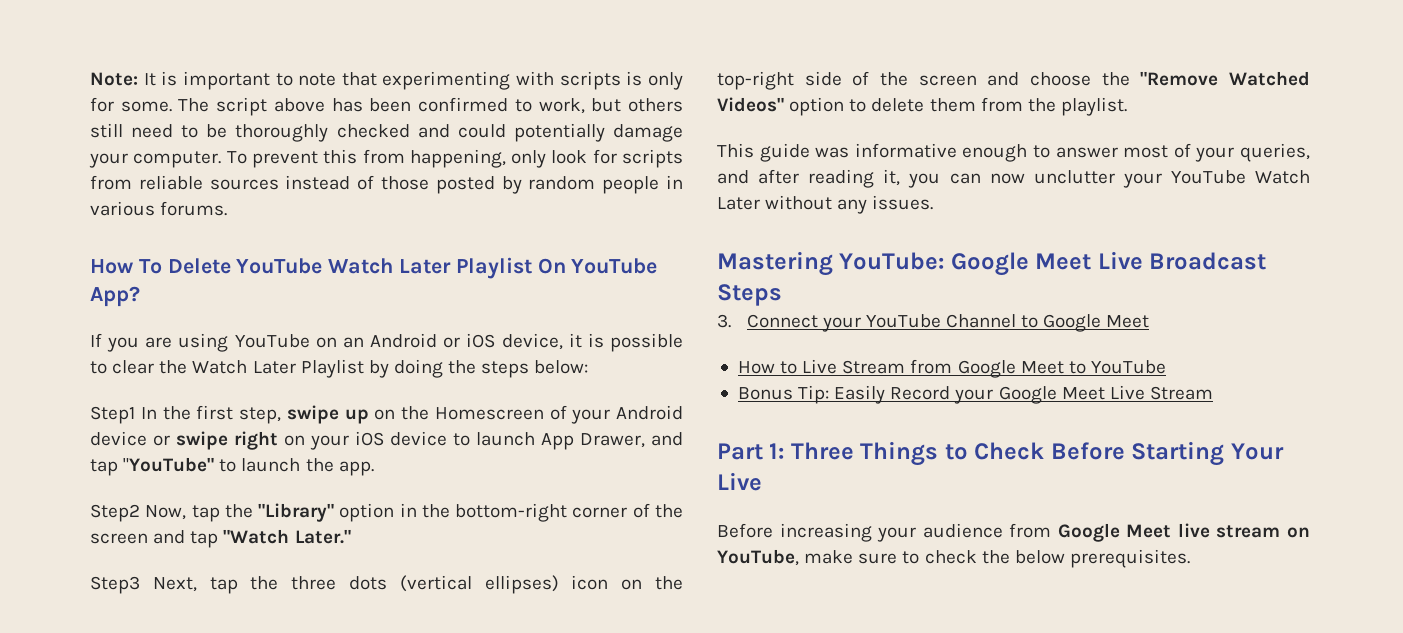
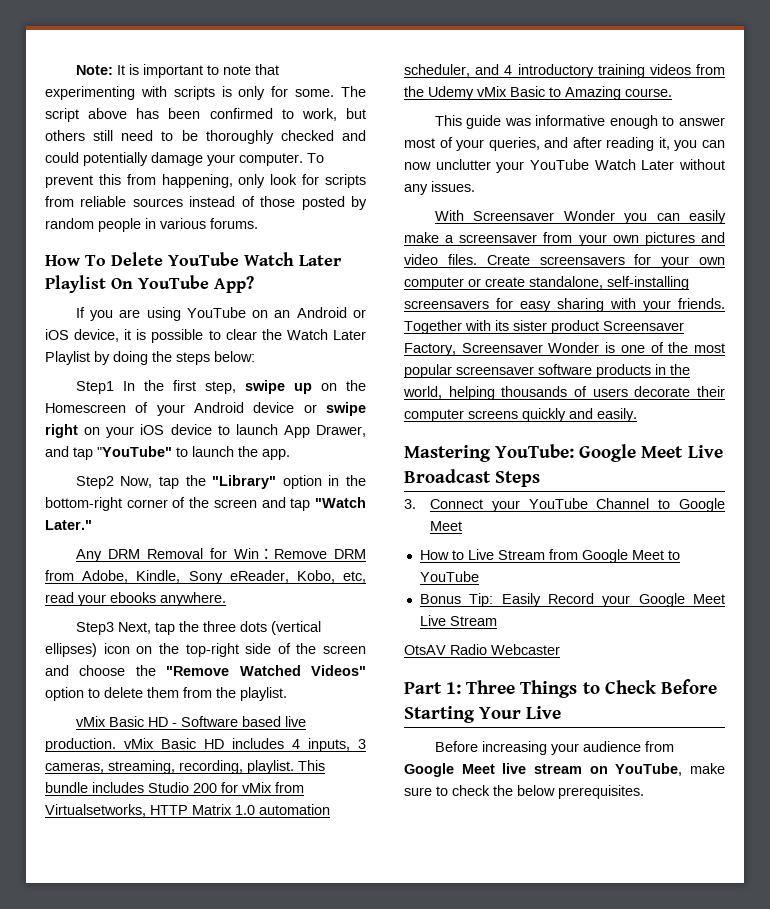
+ Any DRM Removal for Win：Remove DRM from Adobe, Kindle, Sony eReader, Kobo, etc, read your ebooks anywhere.
+ vMix Basic HD - Software based live production. vMix Basic HD includes 4 inputs, 3 cameras, streaming, recording, playlist. This bundle includes Studio 200 for vMix from Virtualsetworks, HTTP Matrix 1.0 automation scheduler, and 4 introductory training videos from the Udemy vMix Basic to Amazing course.
+ With Screensaver Wonder you can easily make a screensaver from your own pictures and video files. Create screensavers for your own computer or create standalone, self-installing screensavers for easy sharing with your friends. Together with its sister product Screensaver Factory, Screensaver Wonder is one of the most popular screensaver software products in the world, helping thousands of users decorate their computer screens quickly and easily.
+ OtsAV Radio Webcaster

